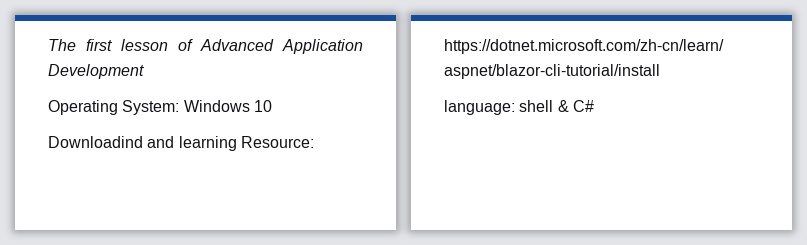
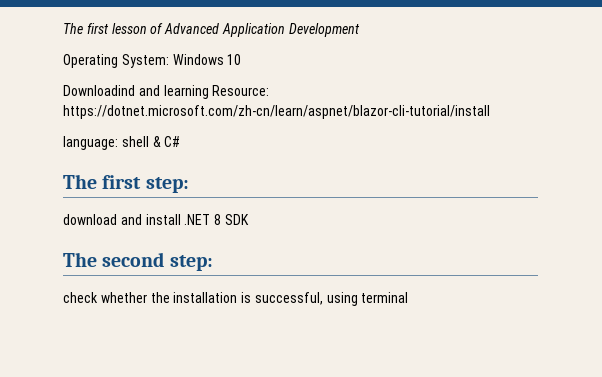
+ The first step:
+ download and install .NET 8 SDK
+ The second step:
+ check whether the installation is successful, using terminal

